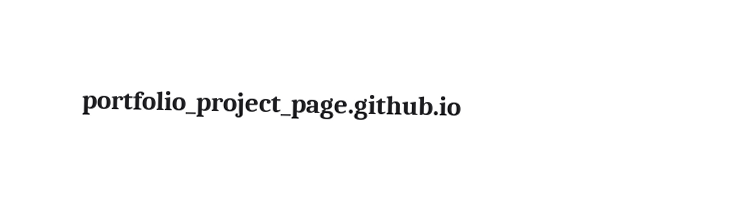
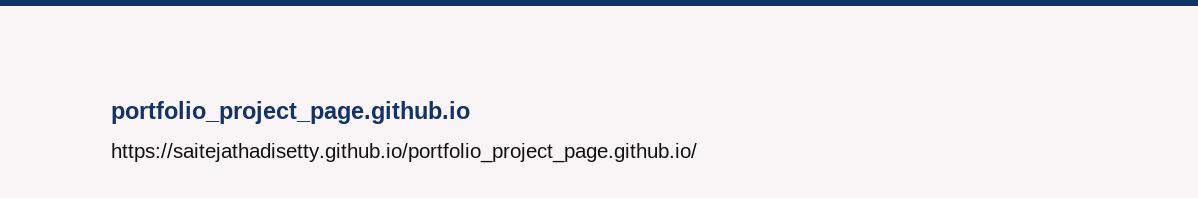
+ https://saitejathadisetty.github.io/portfolio_project_page.github.io/

